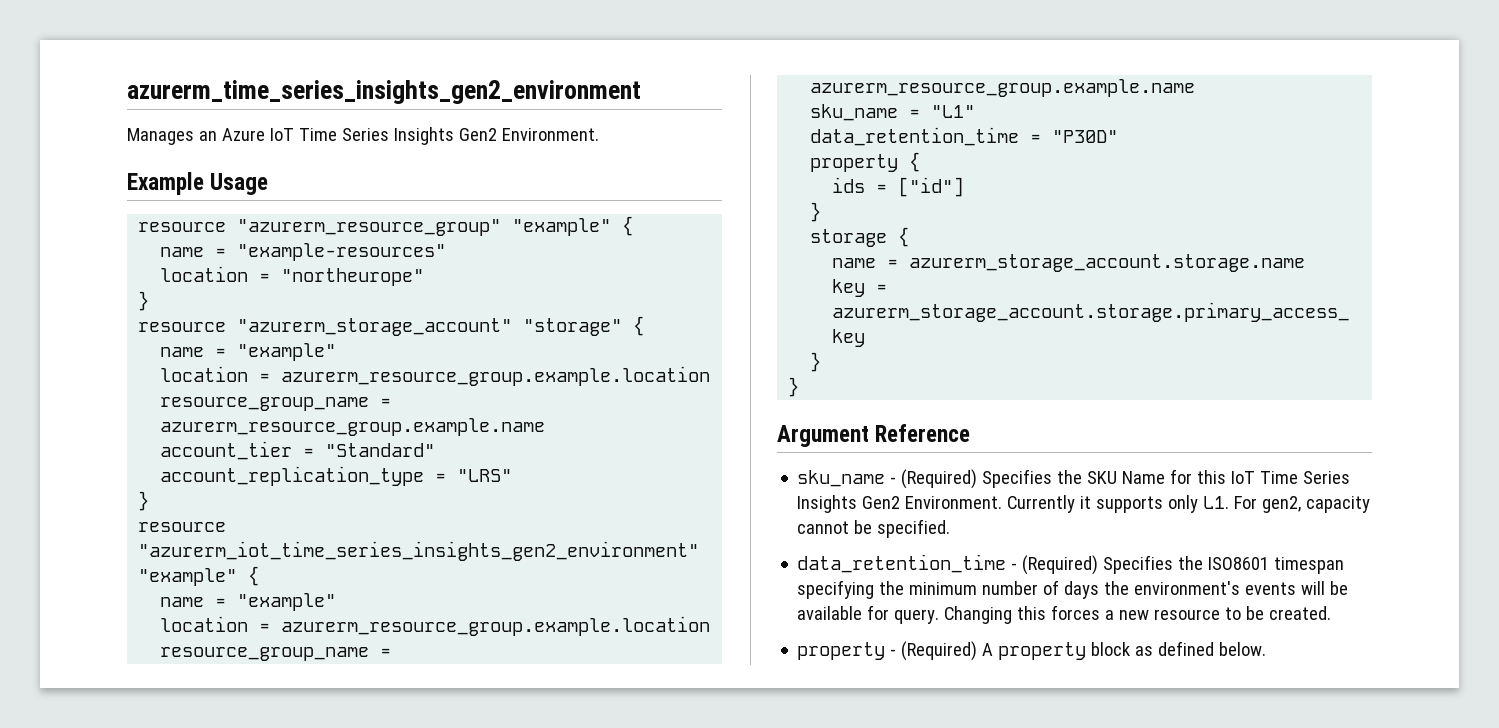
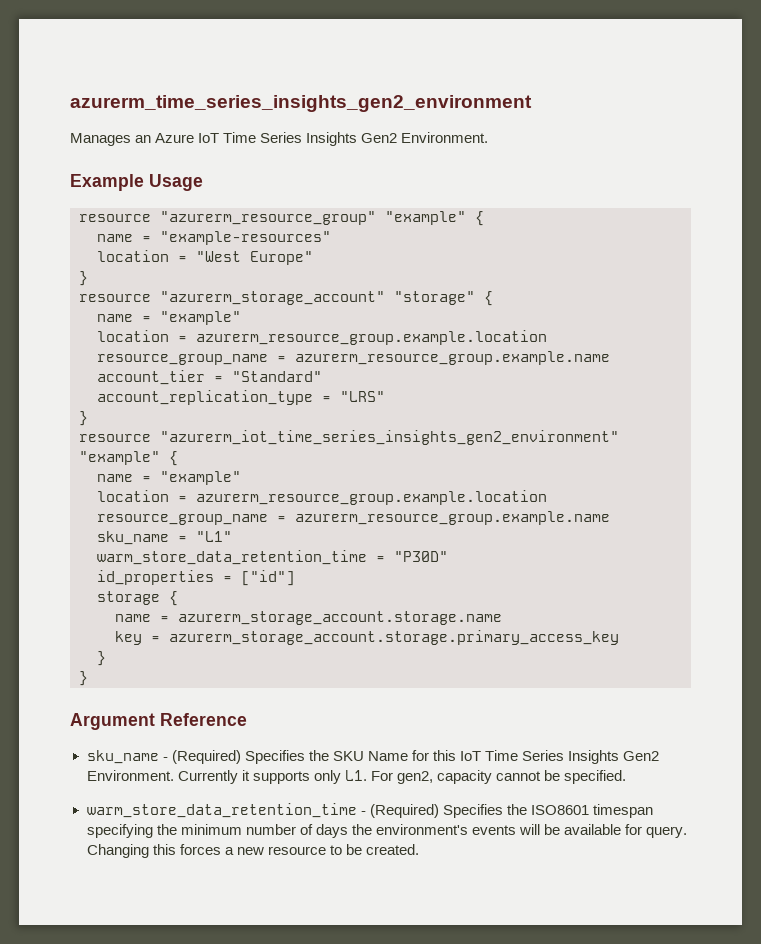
- location = "northeurope"
+ location = "West Europe"
- data_retention_time = "P30D"
+ warm_store_data_retention_time = "P30D"
- property {
- ids = ["id"]
- }
+ id_properties = ["id"]
- data_retention_time - (Required) Specifies the ISO8601 timespan specifying the minimum number of days the environment's events will be available for query.
+ warm_store_data_retention_time - (Required) Specifies the ISO8601 timespan specifying the minimum number of days the environment's events will be available for query.
- property - (Required) A property block as defined below.

